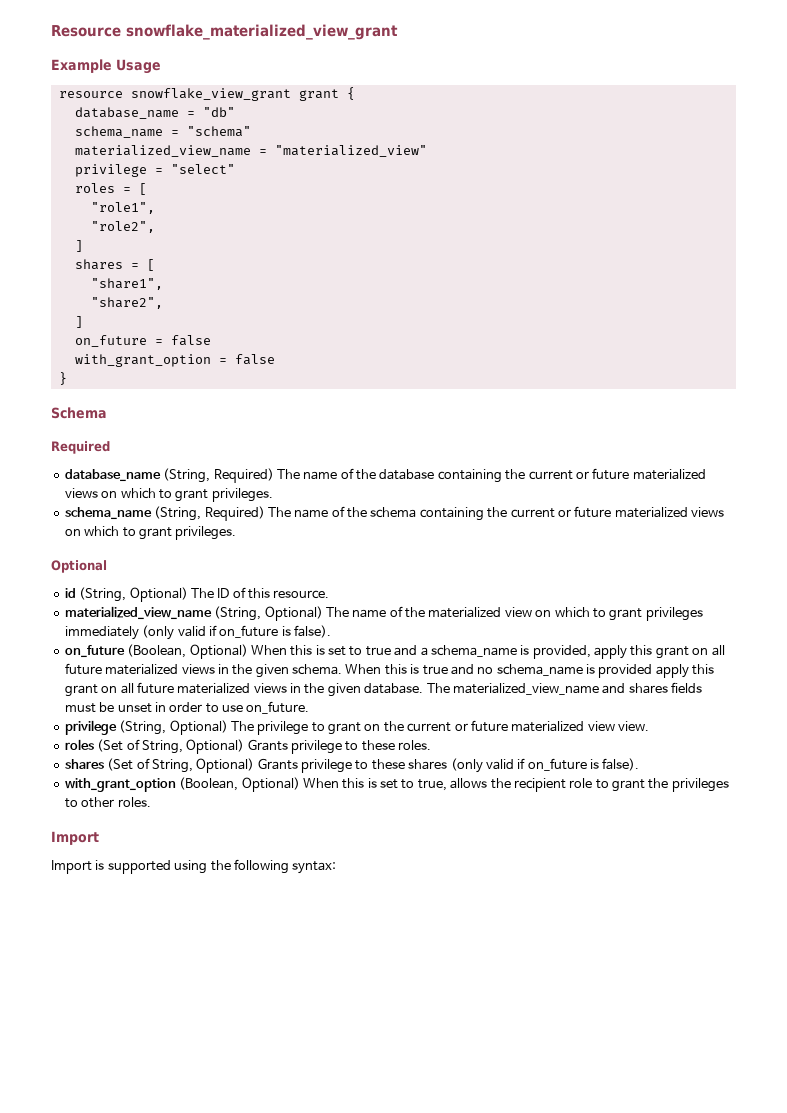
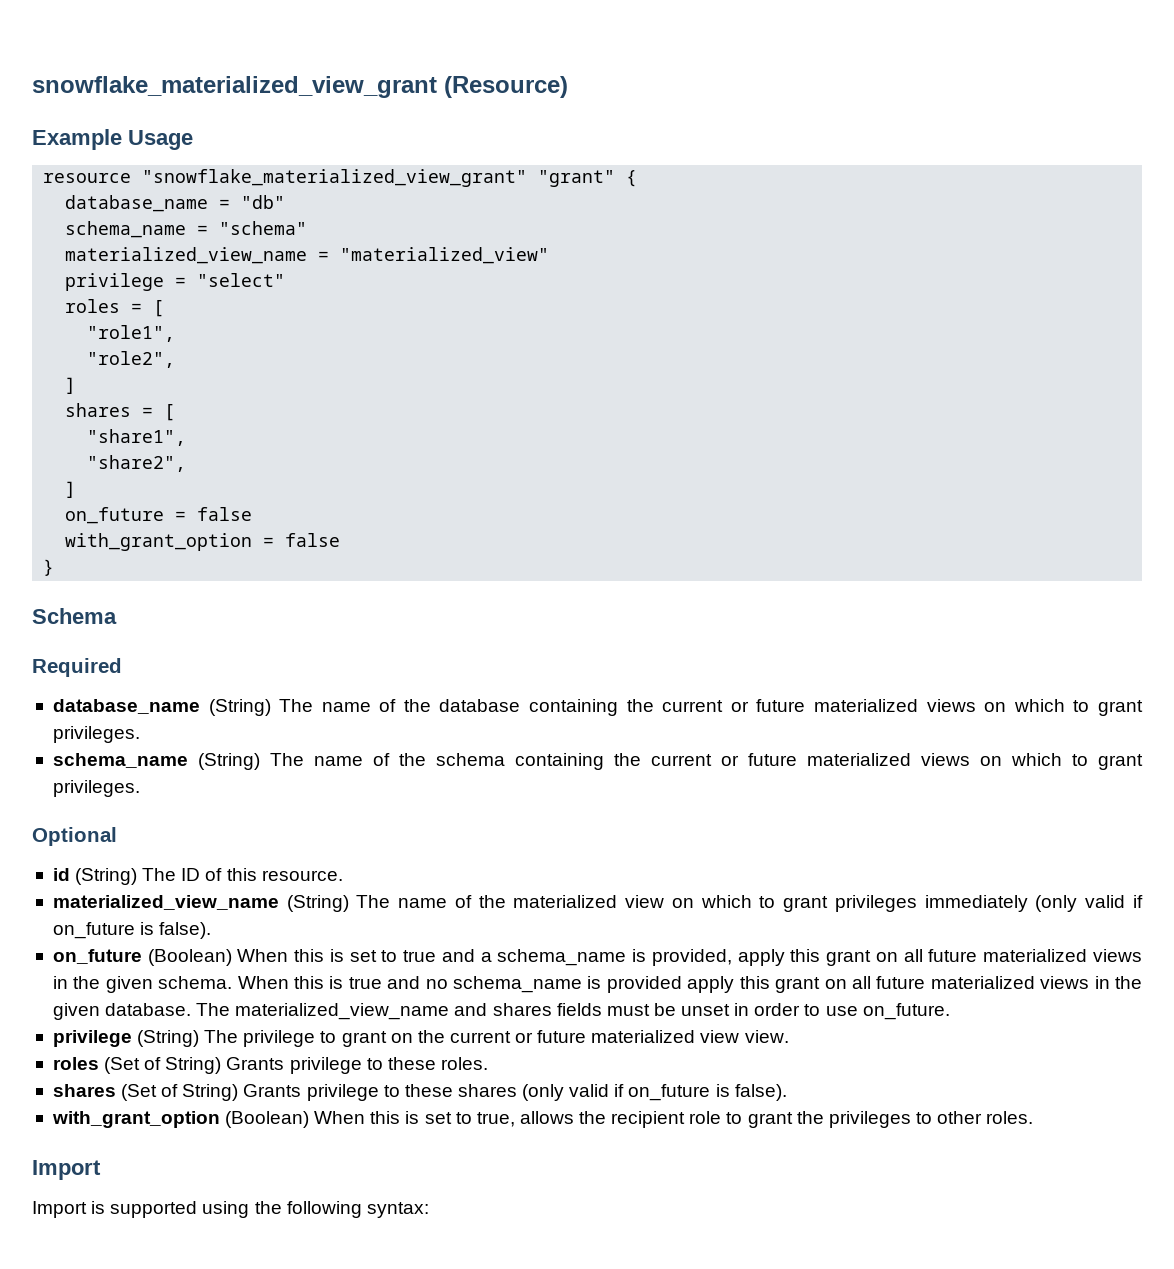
- Resource snowflake_materialized_view_grant
+ snowflake_materialized_view_grant (Resource)
- resource snowflake_view_grant grant {
+ resource "snowflake_materialized_view_grant" "grant" {
- database_name (String, Required) The name of the database containing the current or future materialized views on which to grant privileges.
+ database_name (String) The name of the database containing the current or future materialized views on which to grant privileges.
- schema_name (String, Required) The name of the schema containing the current or future materialized views on which to grant privileges.
+ schema_name (String) The name of the schema containing the current or future materialized views on which to grant privileges.
- id (String, Optional) The ID of this resource.
+ id (String) The ID of this resource.
- materialized_view_name (String, Optional) The name of the materialized view on which to grant privileges immediately (only valid if on_future is false).
+ materialized_view_name (String) The name of the materialized view on which to grant privileges immediately (only valid if on_future is false).
- on_future (Boolean, Optional) When this is set to true and a schema_name is provided, apply this grant on all future materialized views in the given schema.
+ on_future (Boolean) When this is set to true and a schema_name is provided, apply this grant on all future materialized views in the given schema.
- privilege (String, Optional) The privilege to grant on the current or future materialized view view.
+ privilege (String) The privilege to grant on the current or future materialized view view.
- roles (Set of String, Optional) Grants privilege to these roles.
+ roles (Set of String) Grants privilege to these roles.
- shares (Set of String, Optional) Grants privilege to these shares (only valid if on_future is false).
+ shares (Set of String) Grants privilege to these shares (only valid if on_future is false).
- with_grant_option (Boolean, Optional) When this is set to true, allows the recipient role to grant the privileges to other roles.
+ with_grant_option (Boolean) When this is set to true, allows the recipient role to grant the privileges to other roles.

